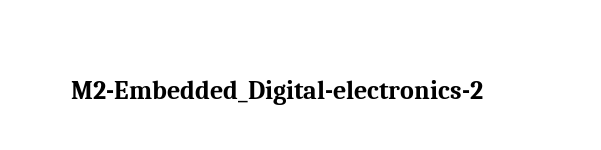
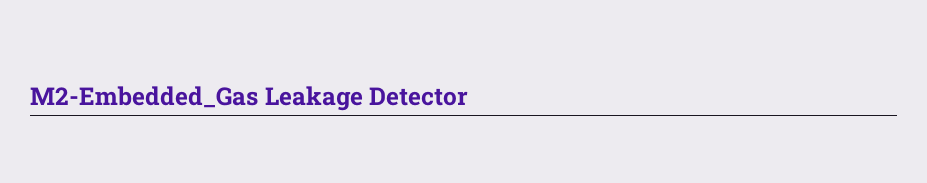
- M2-Embedded_Digital-electronics-2
+ M2-Embedded_Gas Leakage Detector

